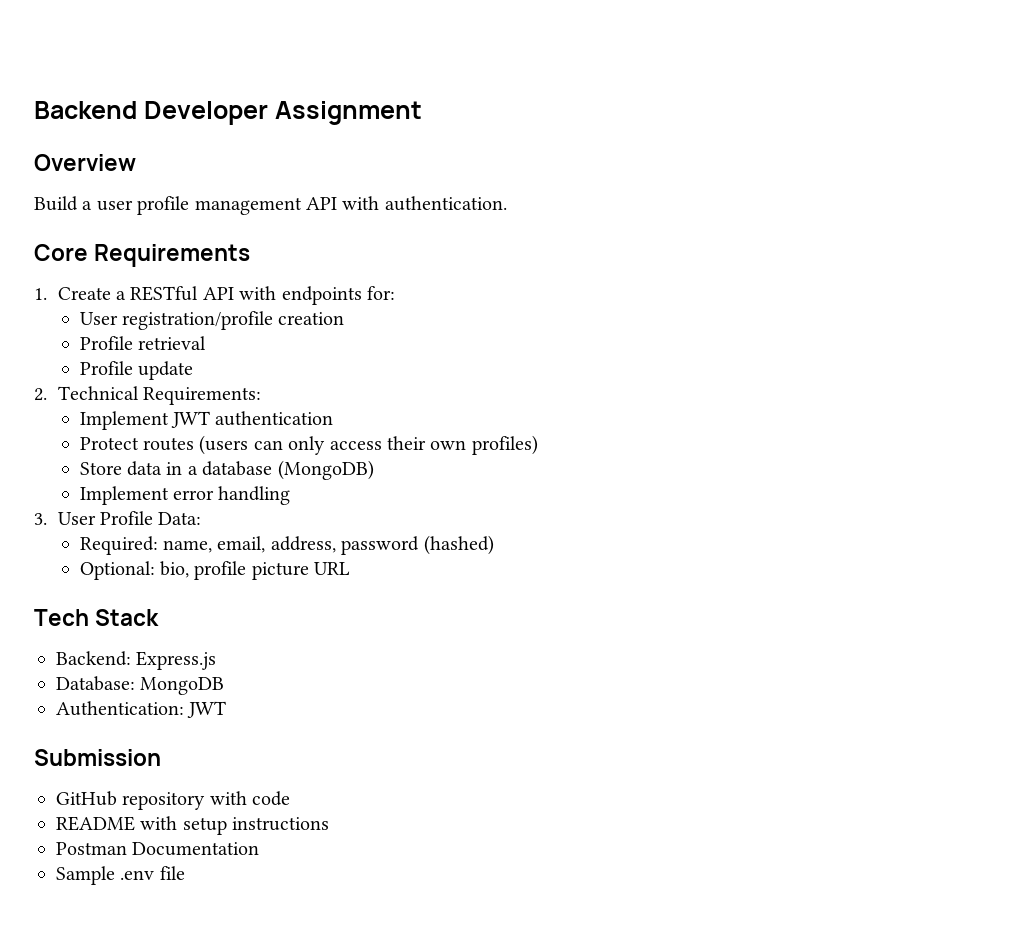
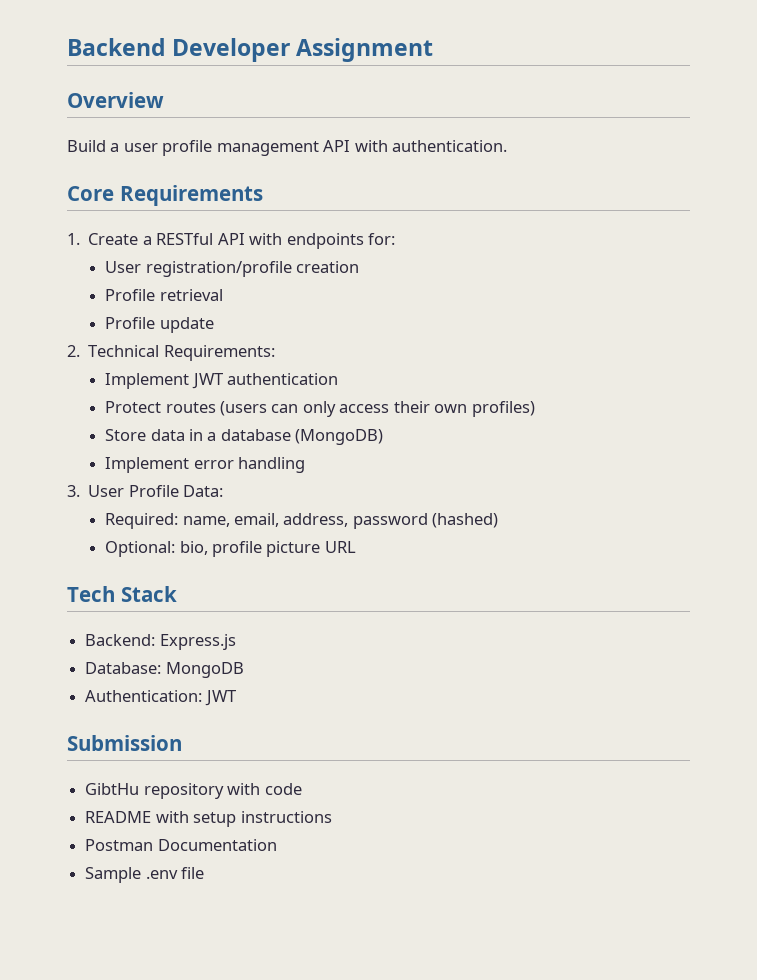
- GitHub repository with code
+ GibtHu repository with code

